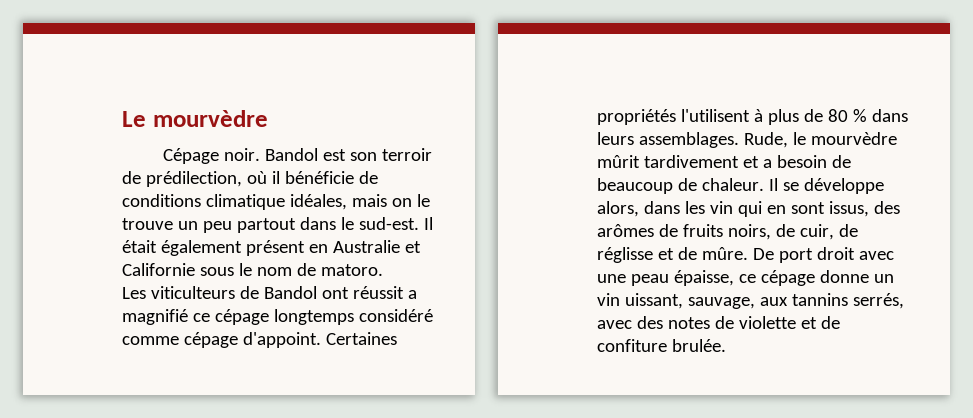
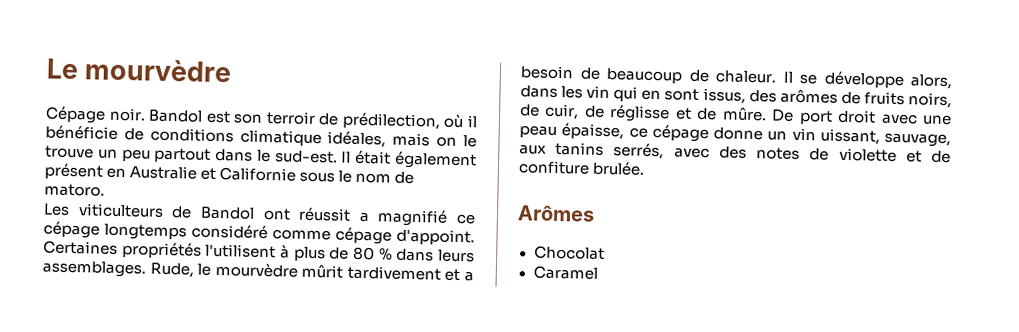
- De port droit avec une peau épaisse, ce cépage donne un vin uissant, sauvage, aux tannins serrés, avec des notes de violette et de confiture brulée.
+ De port droit avec une peau épaisse, ce cépage donne un vin uissant, sauvage, aux tanins serrés, avec des notes de violette et de confiture brulée.
+ Arômes
+ Chocolat
+ Caramel

